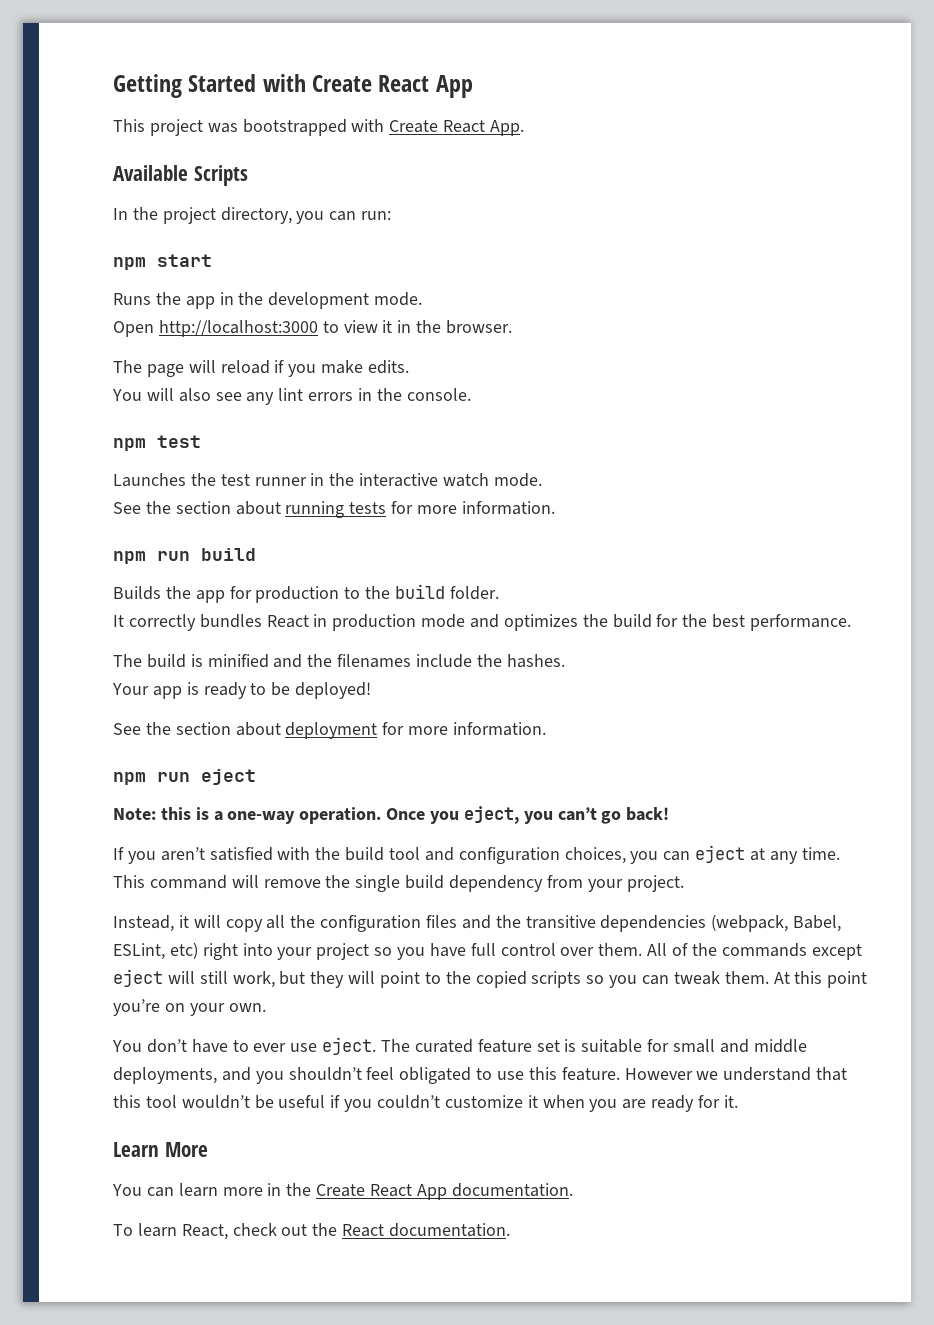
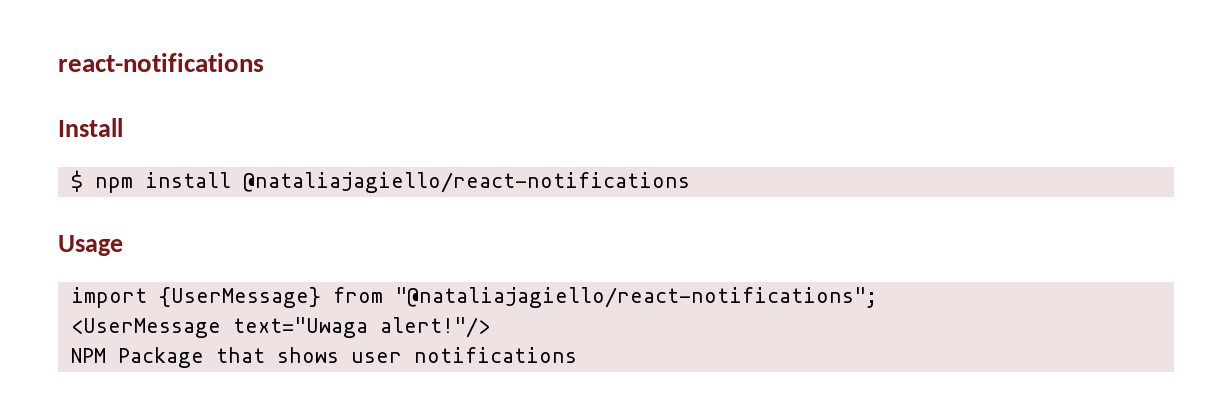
- Getting Started with Create React App
- This project was bootstrapped with Create React App.
- Available Scripts
- In the project directory, you can run:
- npm start
- Runs the app in the development mode.
- Open http://localhost:3000 to view it in the browser.
- The page will reload if you make edits.
- You will also see any lint errors in the console.
- npm test
- Launches the test runner in the interactive watch mode.
- See the section about running tests for more information.
- npm run build
- Builds the app for production to the build folder.
- It correctly bundles React in production mode and optimizes the build for the best performance.
- The build is minified and the filenames include the hashes.
- Your app is ready to be deployed!
- See the section about deployment for more information.
- npm run eject
- Note: this is a one-way operation. Once you eject, you can’t go back!
- If you aren’t satisfied with the build tool and configuration choices, you can eject at any time. This command will remove the single build dependency from your project.
- Instead, it will copy all the configuration files and the transitive dependencies (webpack, Babel, ESLint, etc) right into your project so you have full control over them. All of the commands except eject will still work, but they will point to the copied scripts so you can tweak them. At this point you’re on your own.
- You don’t have to ever use eject. The curated feature set is suitable for small and middle deployments, and you shouldn’t feel obligated to use this feature. However we understand that this tool wouldn’t be useful if you couldn’t customize it when you are ready for it.
- Learn More
- You can learn more in the Create React App documentation.
- To learn React, check out the React documentation.
+ react-notifications
+ Install
+ $ npm install @nataliajagiello/react-notifications
+ Usage
+ import {UserMessage} from "@nataliajagiello/react-notifications";
+ <UserMessage text="Uwaga alert!"/>
+ NPM Package that shows user notifications

